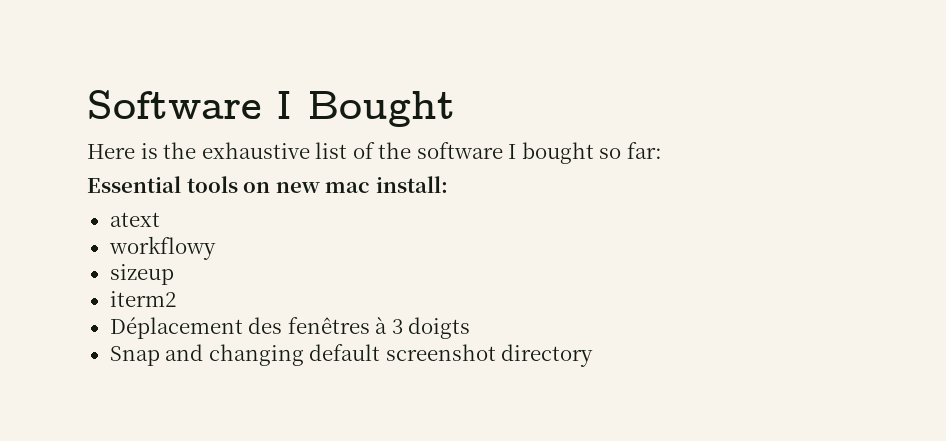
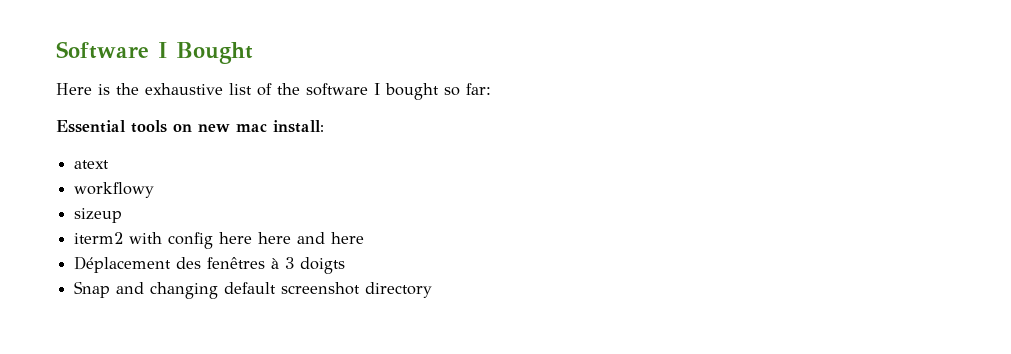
- iterm2
+ iterm2 with config here here and here

